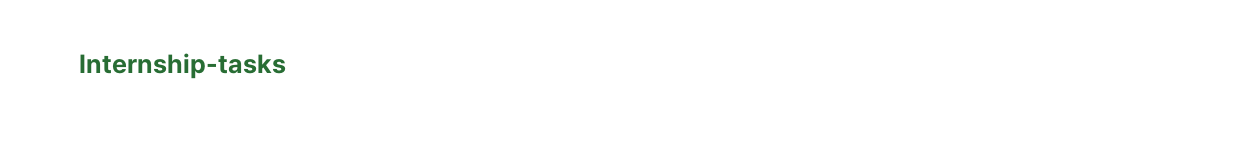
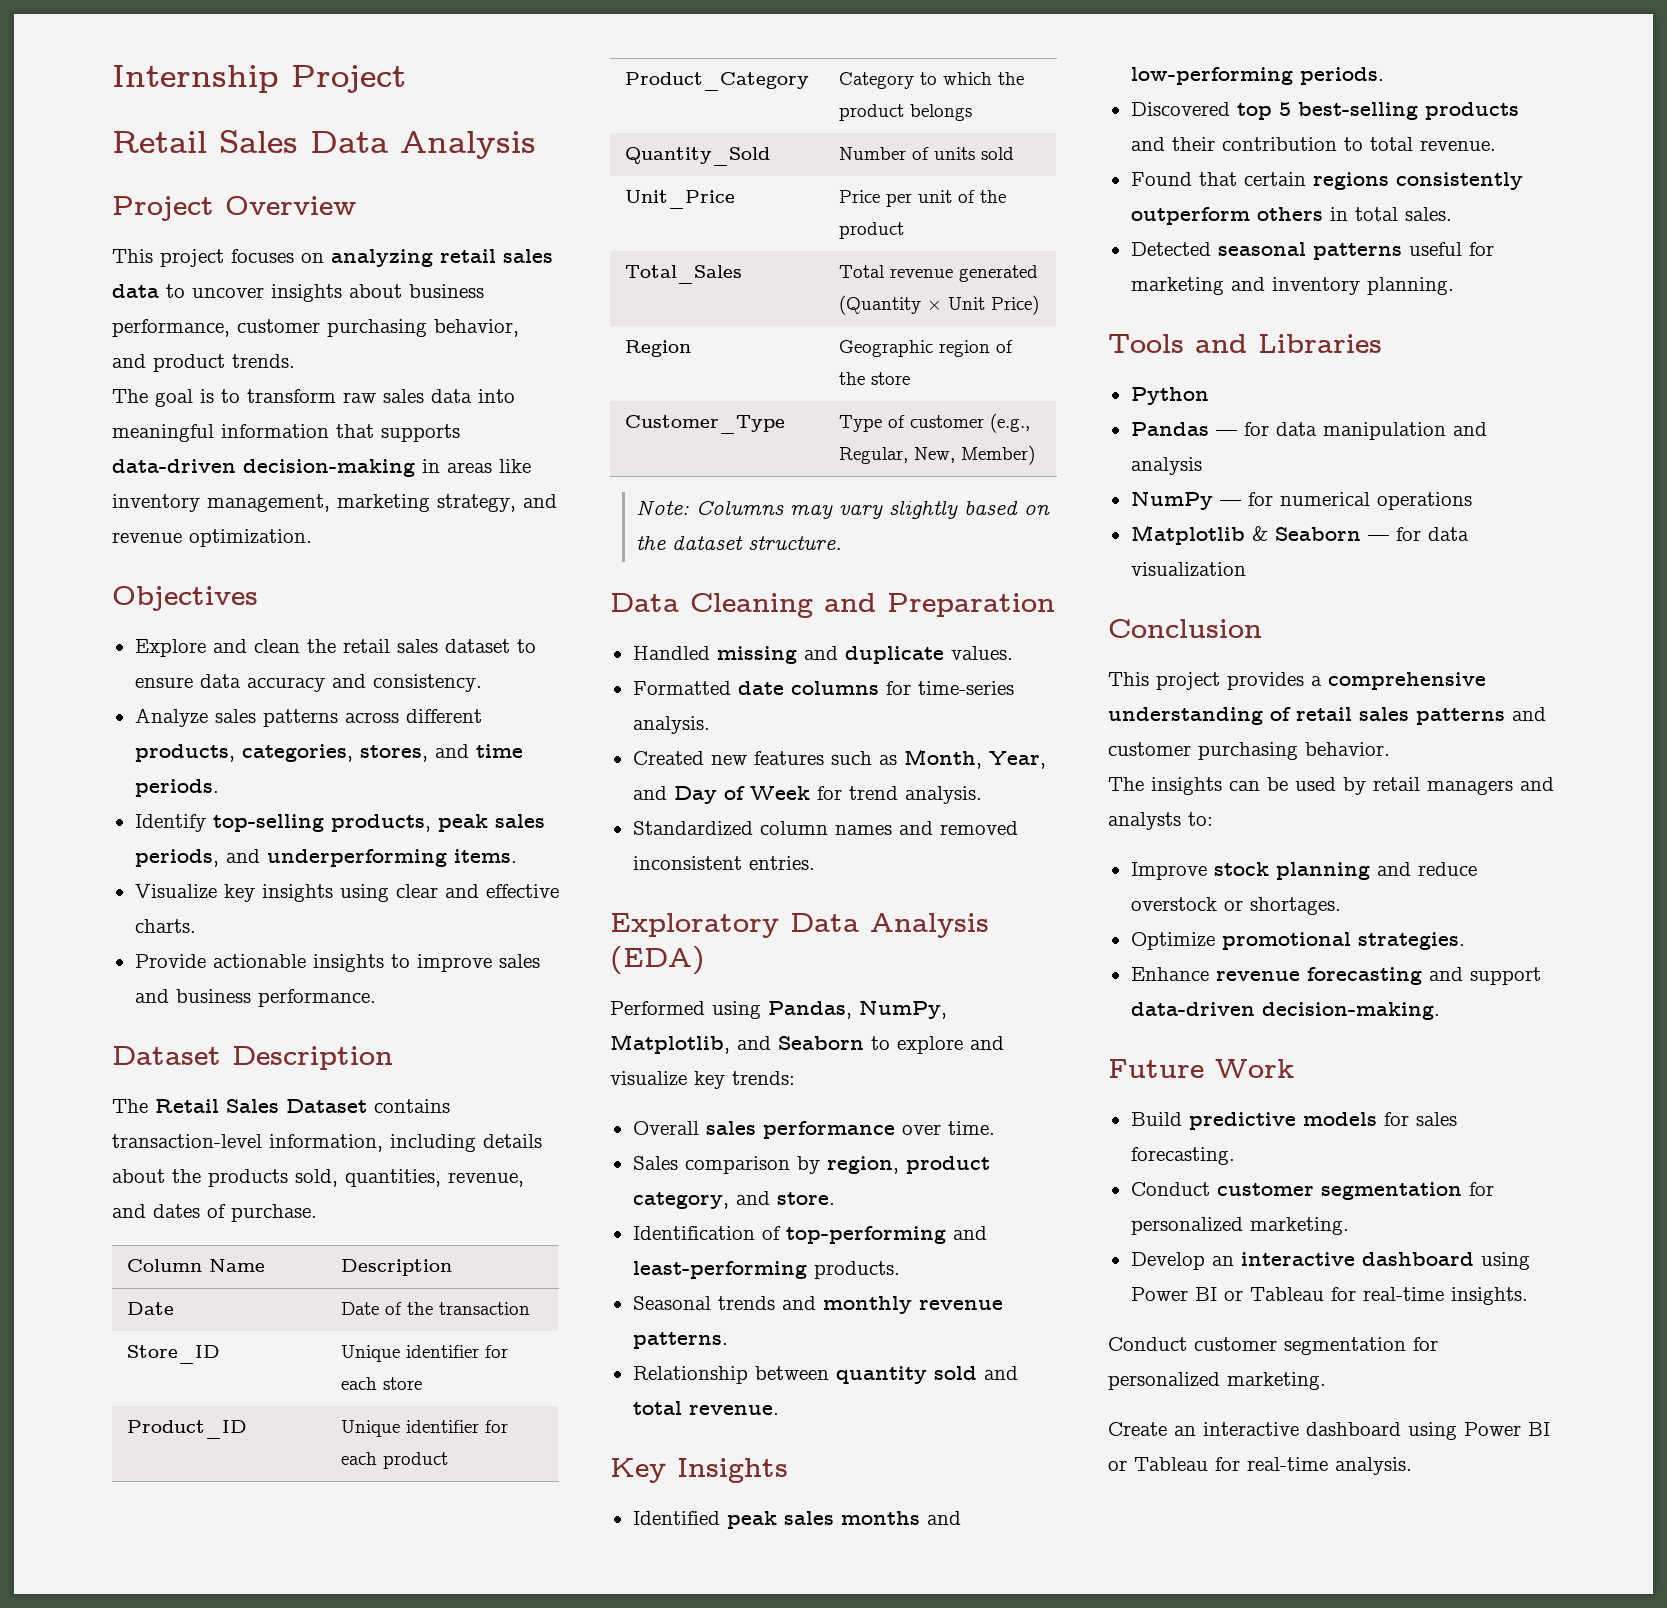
- Internship-tasks
+ Internship Project
+ Retail Sales Data Analysis
+ Project Overview
+ This project focuses on analyzing retail sales data to uncover insights about business performance, customer purchasing behavior, and product trends.
+ The goal is to transform raw sales data into meaningful information that supports data-driven decision-making in areas like inventory management, marketing strategy, and revenue optimization.
+ Objectives
+ Explore and clean the retail sales dataset to ensure data accuracy and consistency.
+ Analyze sales patterns across different products, categories, stores, and time periods.
+ Identify top-selling products, peak sales periods, and underperforming items.
+ Visualize key insights using clear and effective charts.
+ Provide actionable insights to improve sales and business performance.
+ Dataset Description
+ The Retail Sales Dataset contains transaction-level information, including details about the products sold, quantities, revenue, and dates of purchase.
+ Column Name | Description
+ Date | Date of the transaction
+ Store_ID | Unique identifier for each store
+ Product_ID | Unique identifier for each product
+ Product_Category | Category to which the product belongs
+ Quantity_Sold | Number of units sold
+ Unit_Price | Price per unit of the product
+ Total_Sales | Total revenue generated (Quantity × Unit Price)
+ Region | Geographic region of the store
+ Customer_Type | Type of customer (e.g., Regular, New, Member)
+ Note: Columns may vary slightly based on the dataset structure.
+ Data Cleaning and Preparation
+ Handled missing and duplicate values.
+ Formatted date columns for time-series analysis.
+ Created new features such as Month, Year, and Day of Week for trend analysis.
+ Standardized column names and removed inconsistent entries.
+ Exploratory Data Analysis (EDA)
+ Performed using Pandas, NumPy, Matplotlib, and Seaborn to explore and visualize key trends:
+ Overall sales performance over time.
+ Sales comparison by region, product category, and store.
+ Identification of top-performing and least-performing products.
+ Seasonal trends and monthly revenue patterns.
+ Relationship between quantity sold and total revenue.
+ Key Insights
+ Identified peak sales months and low-performing periods.
+ Discovered top 5 best-selling products and their contribution to total revenue.
+ Found that certain regions consistently outperform others in total sales.
+ Detected seasonal patterns useful for marketing and inventory planning.
+ Tools and Libraries
+ Python
+ Pandas — for data manipulation and analysis
+ NumPy — for numerical operations
+ Matplotlib & Seaborn — for data visualization
+ Conclusion
+ This project provides a comprehensive understanding of retail sales patterns and customer purchasing behavior.
+ The insights can be used by retail managers and analysts to:
+ Improve stock planning and reduce overstock or shortages.
+ Optimize promotional strategies.
+ Enhance revenue forecasting and support data-driven decision-making.
+ Future Work
+ Build predictive models for sales forecasting.
+ Conduct customer segmentation for personalized marketing.
+ Develop an interactive dashboard using Power BI or Tableau for real-time insights.
+ Conduct customer segmentation for personalized marketing.
+ Create an interactive dashboard using Power BI or Tableau for real-time analysis.

